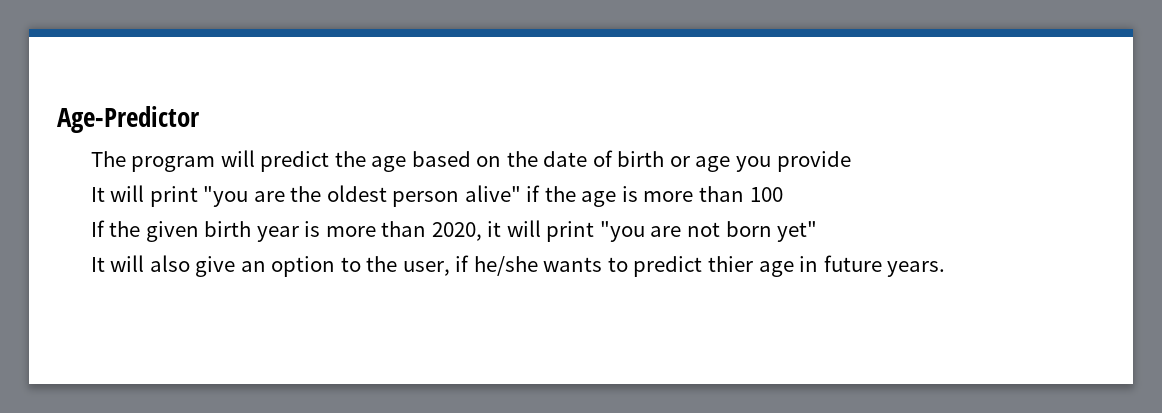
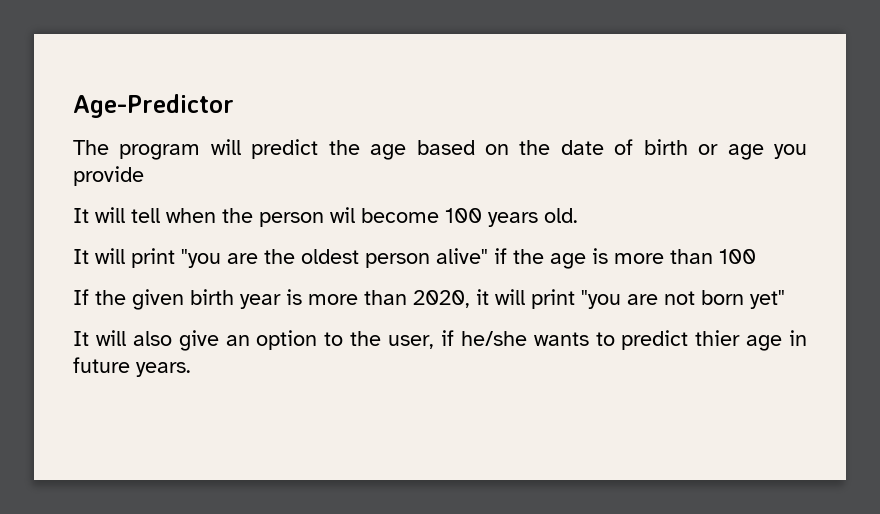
+ It will tell when the person wil become 100 years old.

